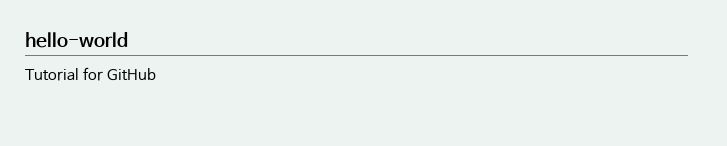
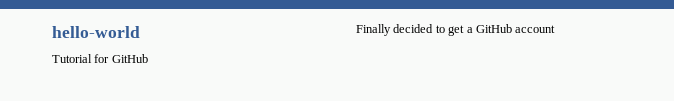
+ Finally decided to get a GitHub account

